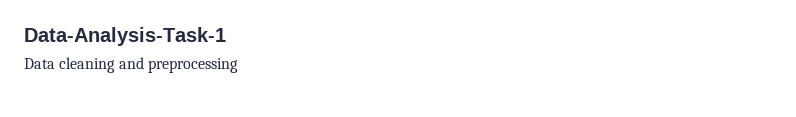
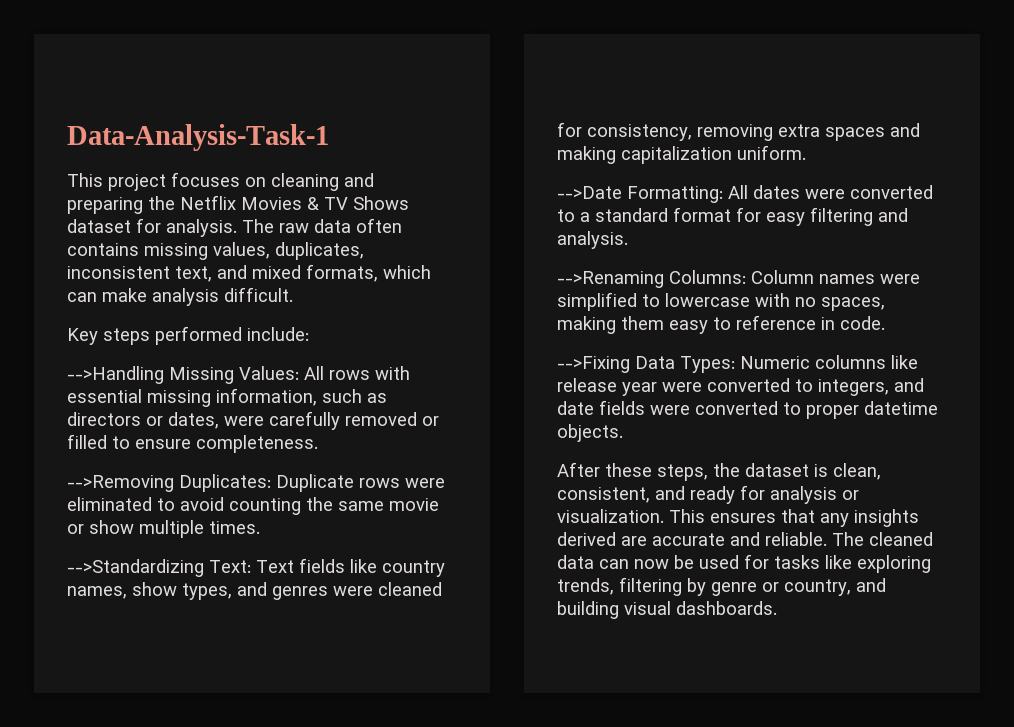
- Data cleaning and preprocessing
+ This project focuses on cleaning and preparing the Netflix Movies & TV Shows dataset for analysis. The raw data often contains missing values, duplicates, inconsistent text, and mixed formats, which can make analysis difficult.
+ Key steps performed include:
+ -->Handling Missing Values: All rows with essential missing information, such as directors or dates, were carefully removed or filled to ensure completeness.
+ -->Removing Duplicates: Duplicate rows were eliminated to avoid counting the same movie or show multiple times.
+ -->Standardizing Text: Text fields like country names, show types, and genres were cleaned for consistency, removing extra spaces and making capitalization uniform.
+ -->Date Formatting: All dates were converted to a standard format for easy filtering and analysis.
+ -->Renaming Columns: Column names were simplified to lowercase with no spaces, making them easy to reference in code.
+ -->Fixing Data Types: Numeric columns like release year were converted to integers, and date fields were converted to proper datetime objects.
+ After these steps, the dataset is clean, consistent, and ready for analysis or visualization. This ensures that any insights derived are accurate and reliable. The cleaned data can now be used for tasks like exploring trends, filtering by genre or country, and building visual dashboards.

